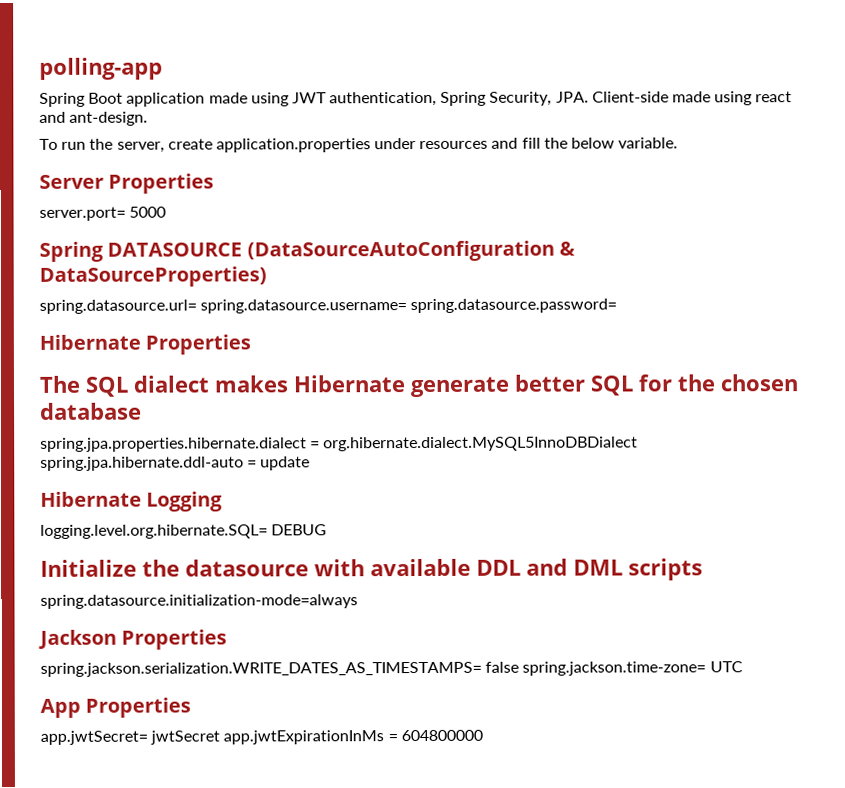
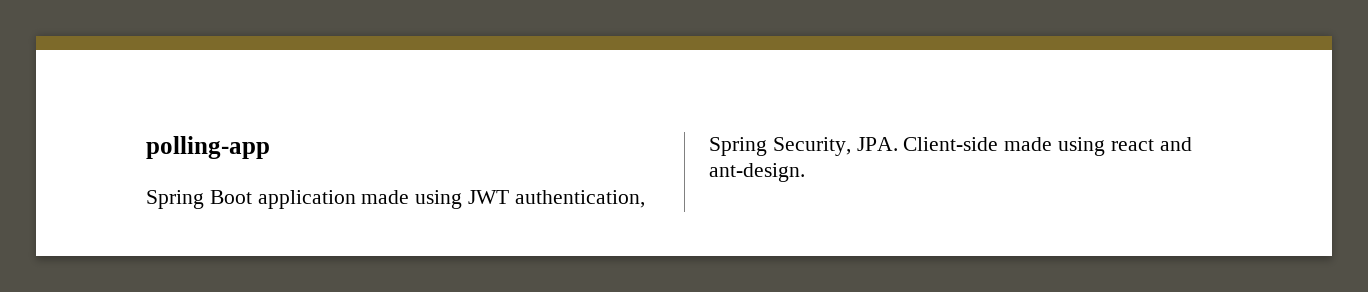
- To run the server, create application.properties under resources and fill the below variable.
- Server Properties
- server.port= 5000
- Spring DATASOURCE (DataSourceAutoConfiguration & DataSourceProperties)
- spring.datasource.url= spring.datasource.username= spring.datasource.password=
- Hibernate Properties
- The SQL dialect makes Hibernate generate better SQL for the chosen database
- spring.jpa.properties.hibernate.dialect = org.hibernate.dialect.MySQL5InnoDBDialect spring.jpa.hibernate.ddl-auto = update
- Hibernate Logging
- logging.level.org.hibernate.SQL= DEBUG
- Initialize the datasource with available DDL and DML scripts
- spring.datasource.initialization-mode=always
- Jackson Properties
- spring.jackson.serialization.WRITE_DATES_AS_TIMESTAMPS= false spring.jackson.time-zone= UTC
- App Properties
- app.jwtSecret= jwtSecret app.jwtExpirationInMs = 604800000

